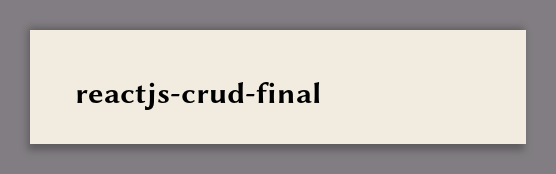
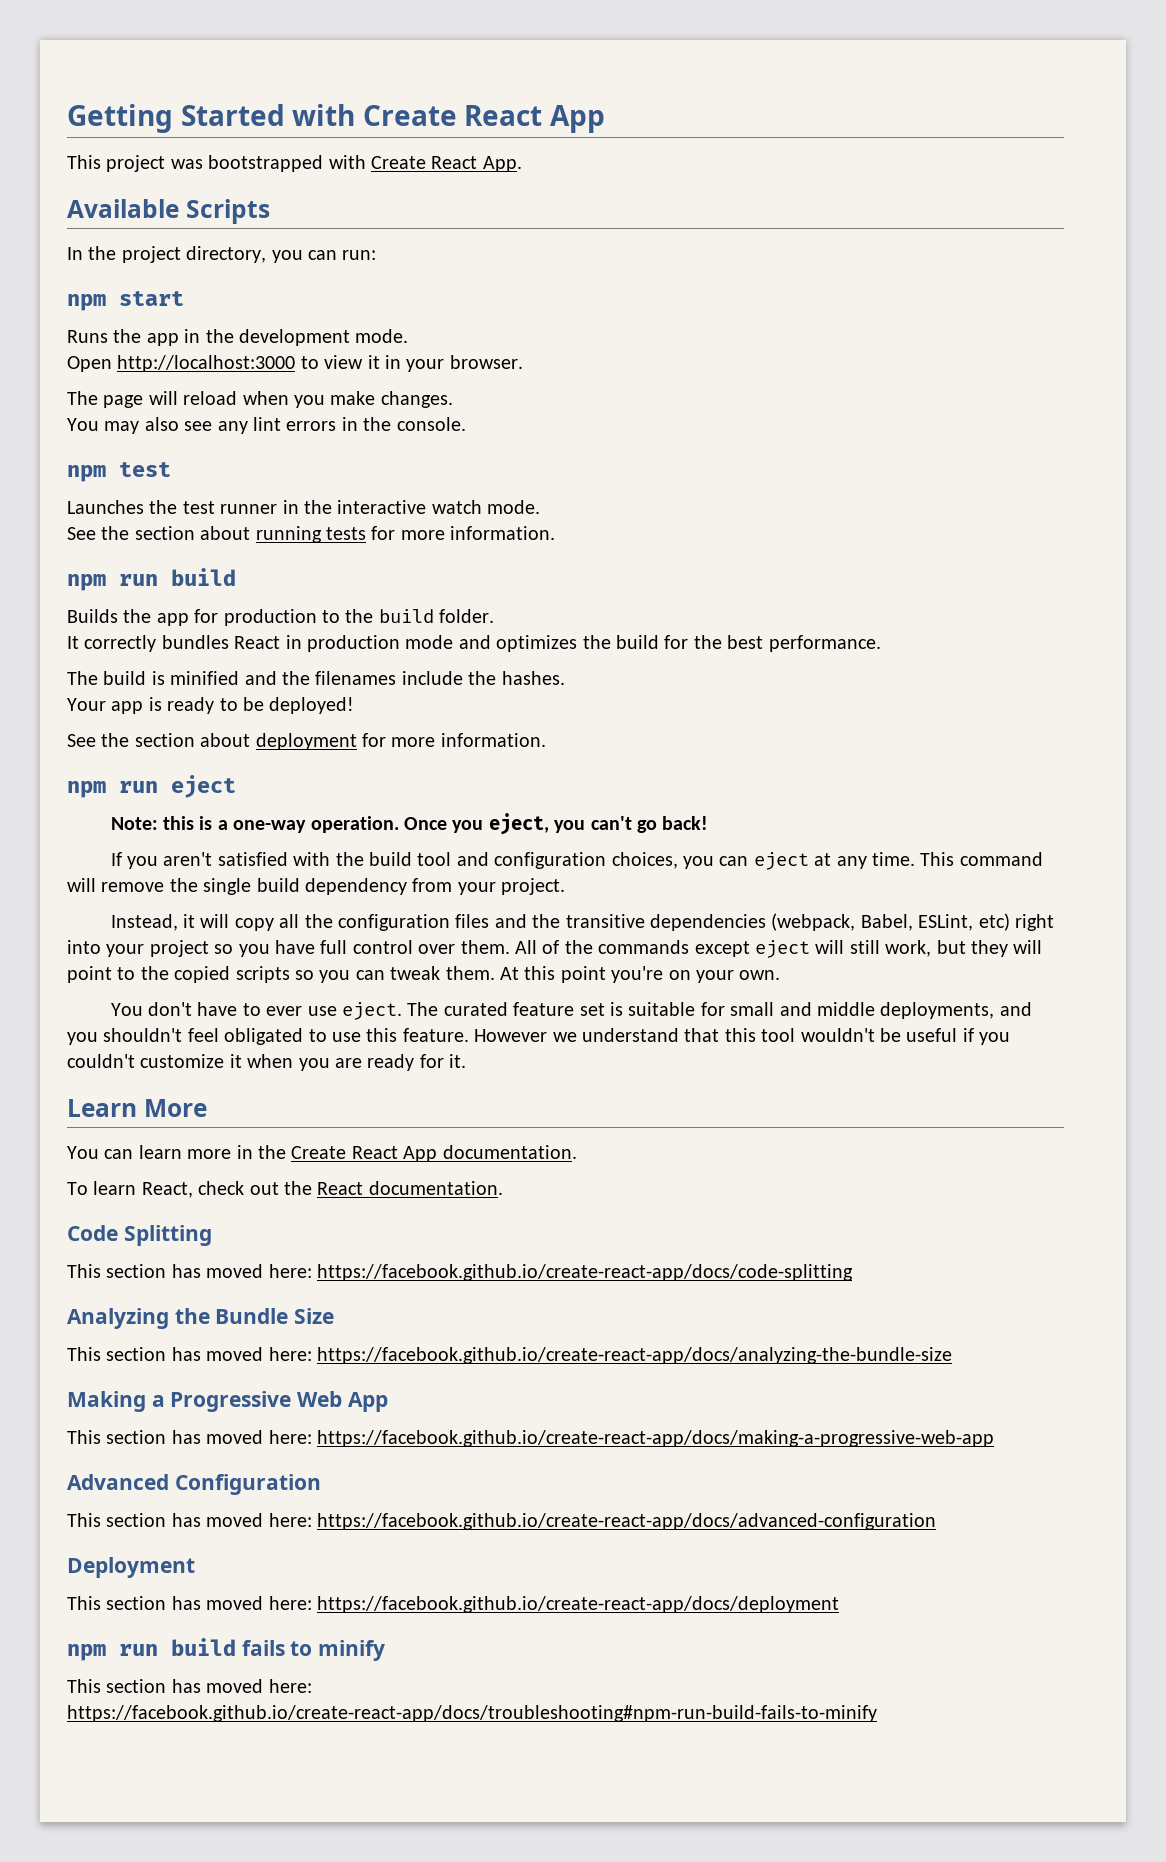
- reactjs-crud-final
+ Getting Started with Create React App
+ This project was bootstrapped with Create React App.
+ Available Scripts
+ In the project directory, you can run:
+ npm start
+ Runs the app in the development mode.
+ Open http://localhost:3000 to view it in your browser.
+ The page will reload when you make changes.
+ You may also see any lint errors in the console.
+ npm test
+ Launches the test runner in the interactive watch mode.
+ See the section about running tests for more information.
+ npm run build
+ Builds the app for production to the build folder.
+ It correctly bundles React in production mode and optimizes the build for the best performance.
+ The build is minified and the filenames include the hashes.
+ Your app is ready to be deployed!
+ See the section about deployment for more information.
+ npm run eject
+ Note: this is a one-way operation. Once you eject, you can't go back!
+ If you aren't satisfied with the build tool and configuration choices, you can eject at any time. This command will remove the single build dependency from your project.
+ Instead, it will copy all the configuration files and the transitive dependencies (webpack, Babel, ESLint, etc) right into your project so you have full control over them. All of the commands except eject will still work, but they will point to the copied scripts so you can tweak them. At this point you're on your own.
+ You don't have to ever use eject. The curated feature set is suitable for small and middle deployments, and you shouldn't feel obligated to use this feature. However we understand that this tool wouldn't be useful if you couldn't customize it when you are ready for it.
+ Learn More
+ You can learn more in the Create React App documentation.
+ To learn React, check out the React documentation.
+ Code Splitting
+ This section has moved here: https://facebook.github.io/create-react-app/docs/code-splitting
+ Analyzing the Bundle Size
+ This section has moved here: https://facebook.github.io/create-react-app/docs/analyzing-the-bundle-size
+ Making a Progressive Web App
+ This section has moved here: https://facebook.github.io/create-react-app/docs/making-a-progressive-web-app
+ Advanced Configuration
+ This section has moved here: https://facebook.github.io/create-react-app/docs/advanced-configuration
+ Deployment
+ This section has moved here: https://facebook.github.io/create-react-app/docs/deployment
+ npm run build fails to minify
+ This section has moved here: https://facebook.github.io/create-react-app/docs/troubleshooting#npm-run-build-fails-to-minify

